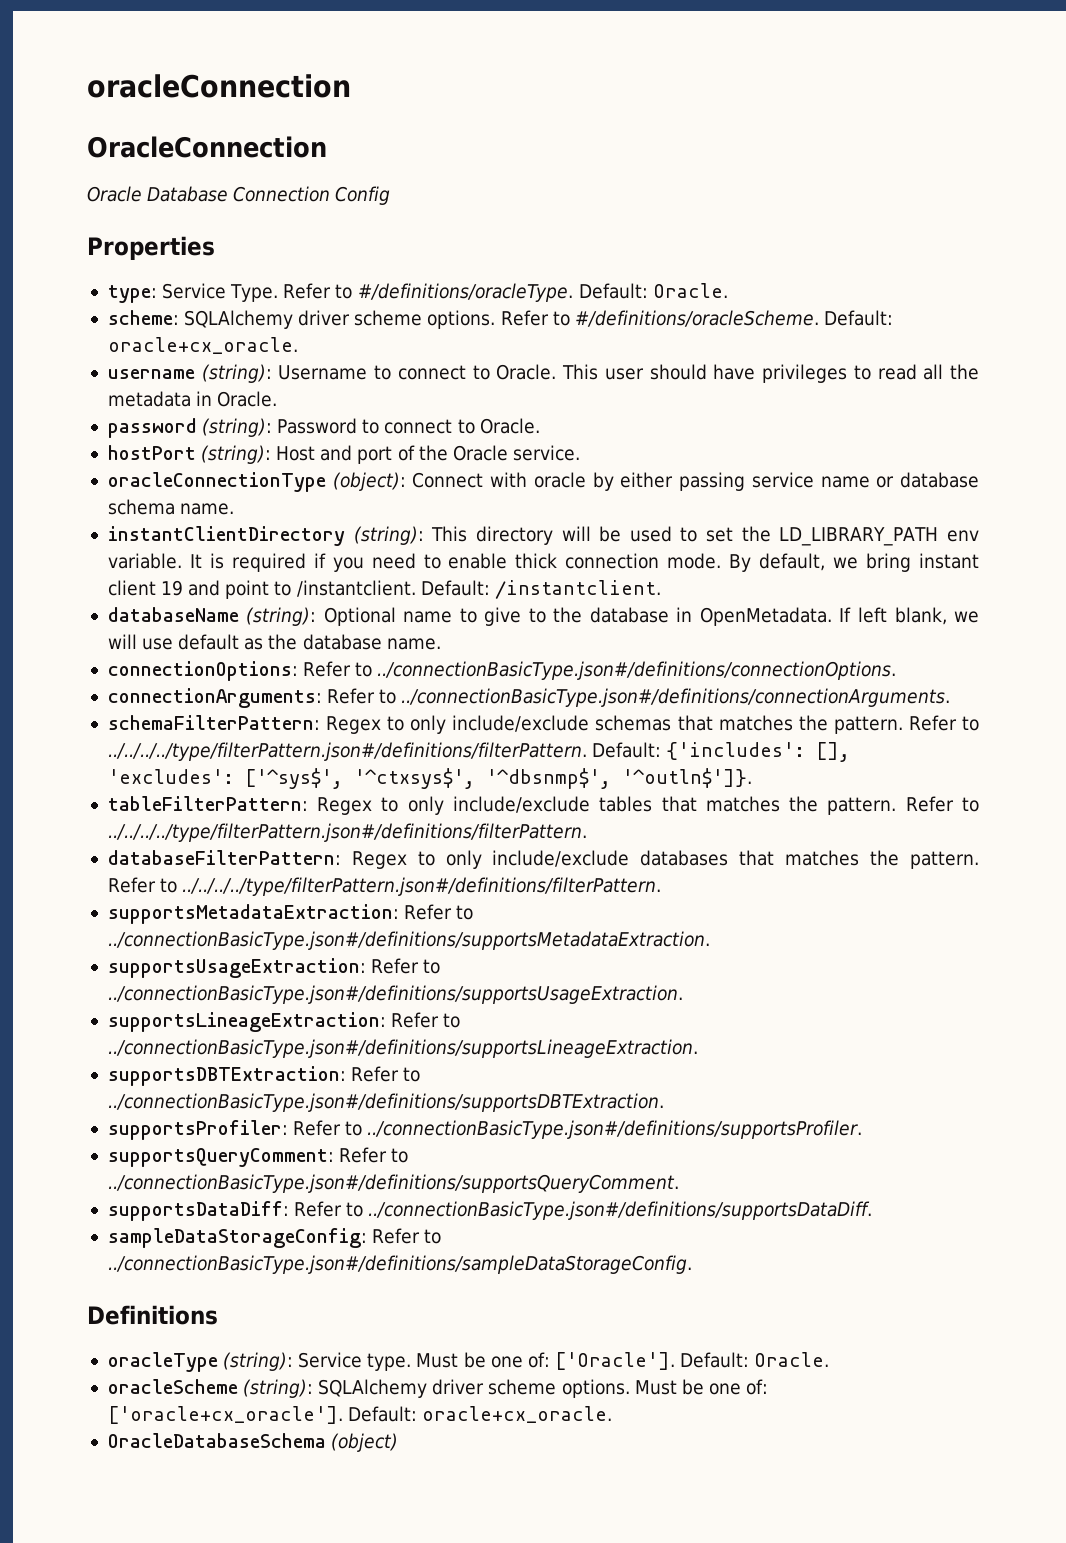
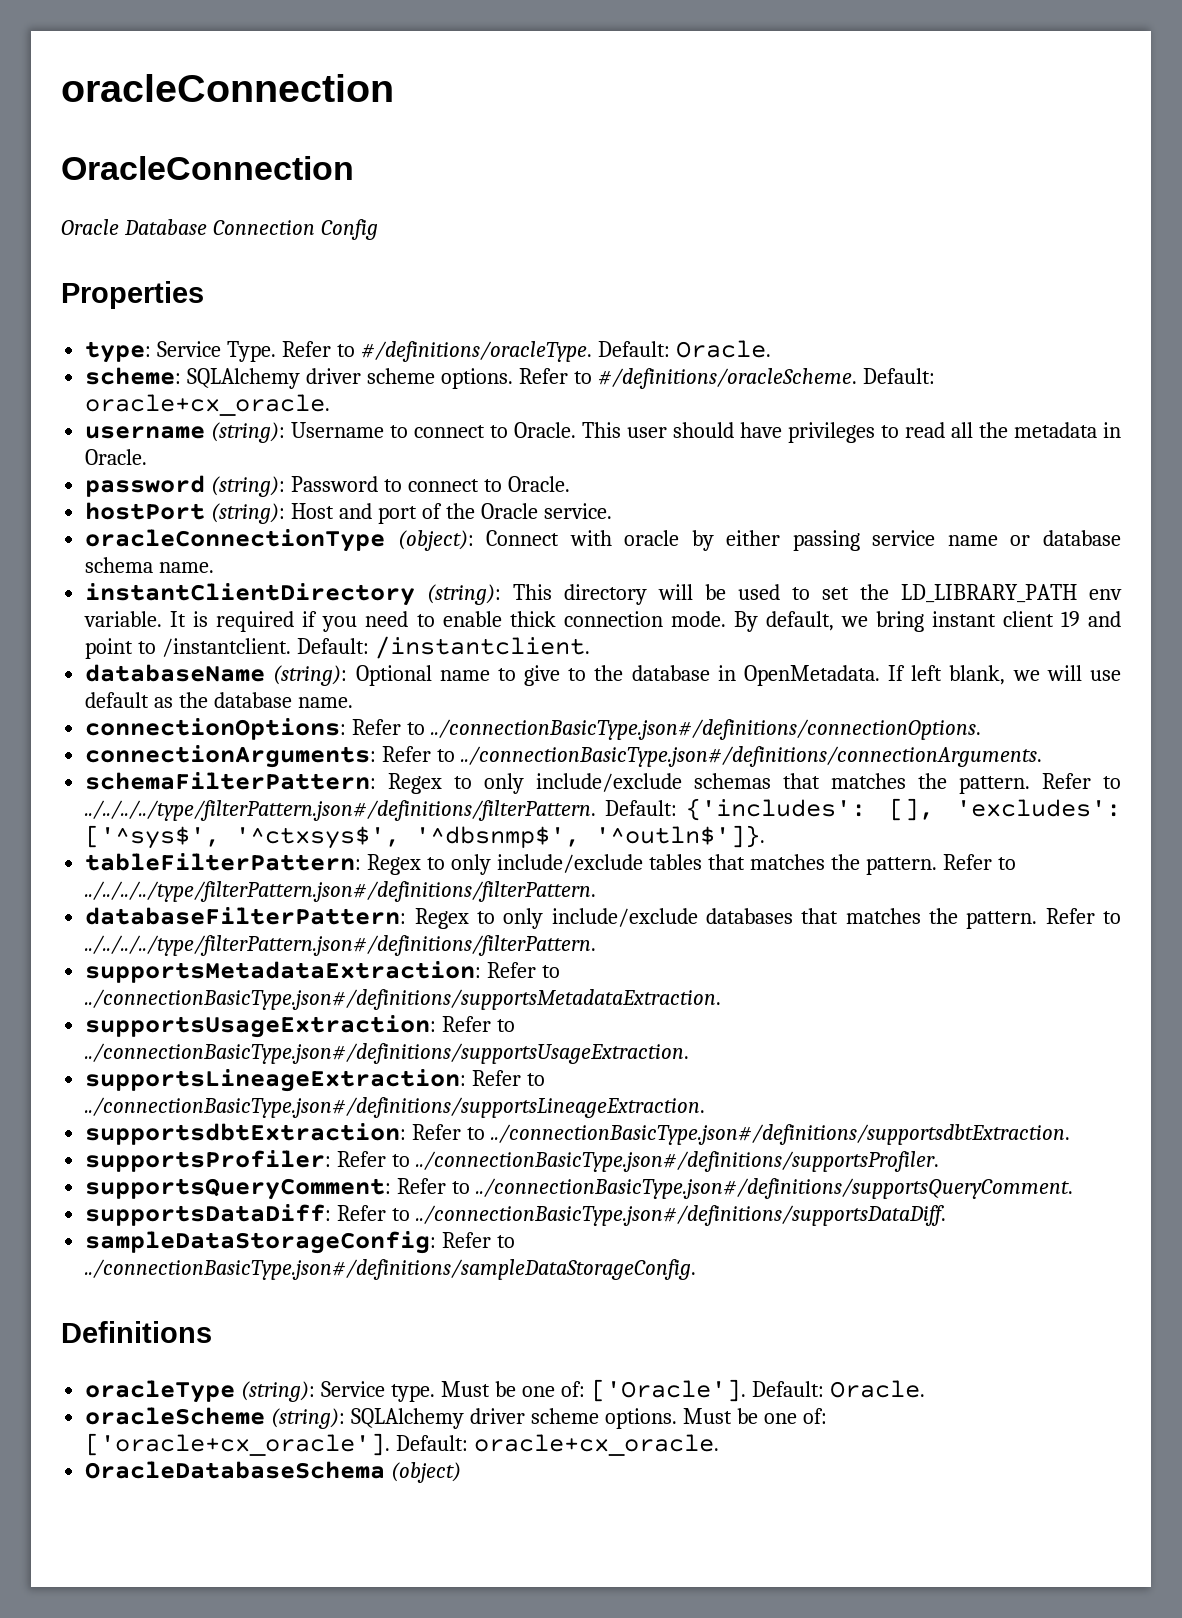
- supportsDBTExtraction: Refer to ../connectionBasicType.json#/definitions/supportsDBTExtraction.
+ supportsdbtExtraction: Refer to ../connectionBasicType.json#/definitions/supportsdbtExtraction.

